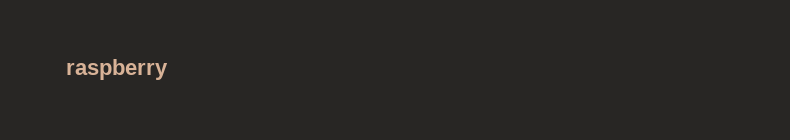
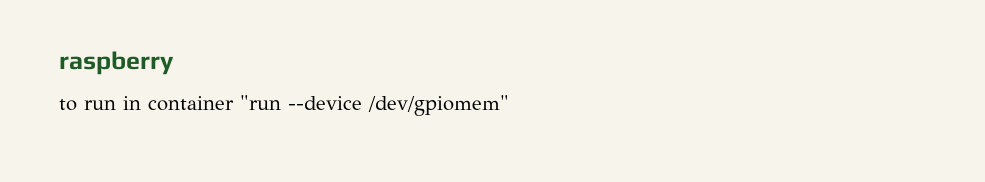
+ to run in container "run --device /dev/gpiomem"

